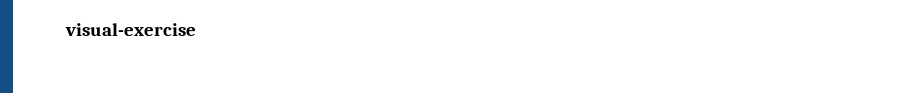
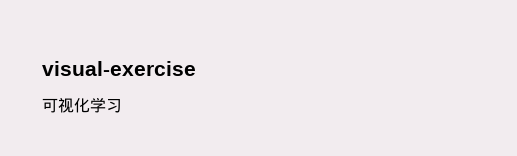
+ 可视化学习

